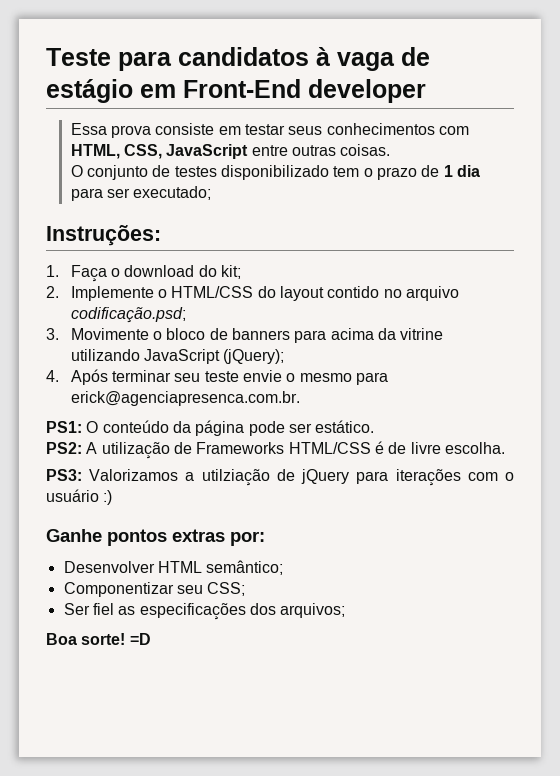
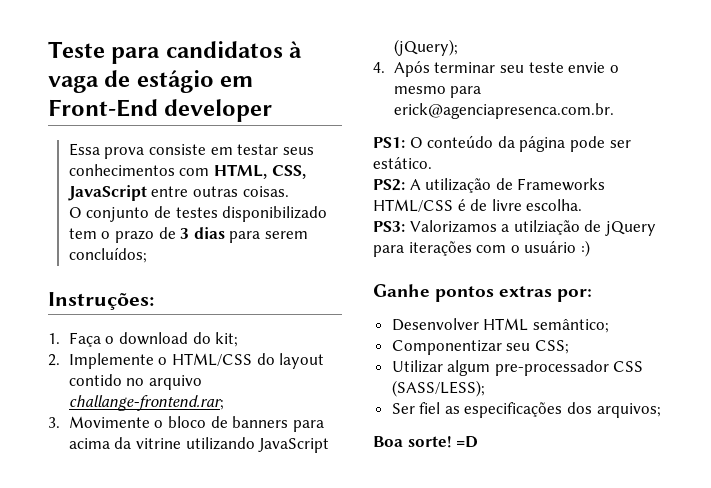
- O conjunto de testes disponibilizado tem o prazo de 1 dia para ser executado;
+ O conjunto de testes disponibilizado tem o prazo de 3 dias para serem concluídos;
- 2. Implemente o HTML/CSS do layout contido no arquivo codificação.psd;
+ 2. Implemente o HTML/CSS do layout contido no arquivo challange-frontend.rar;
+ Utilizar algum pre-processador CSS (SASS/LESS);

